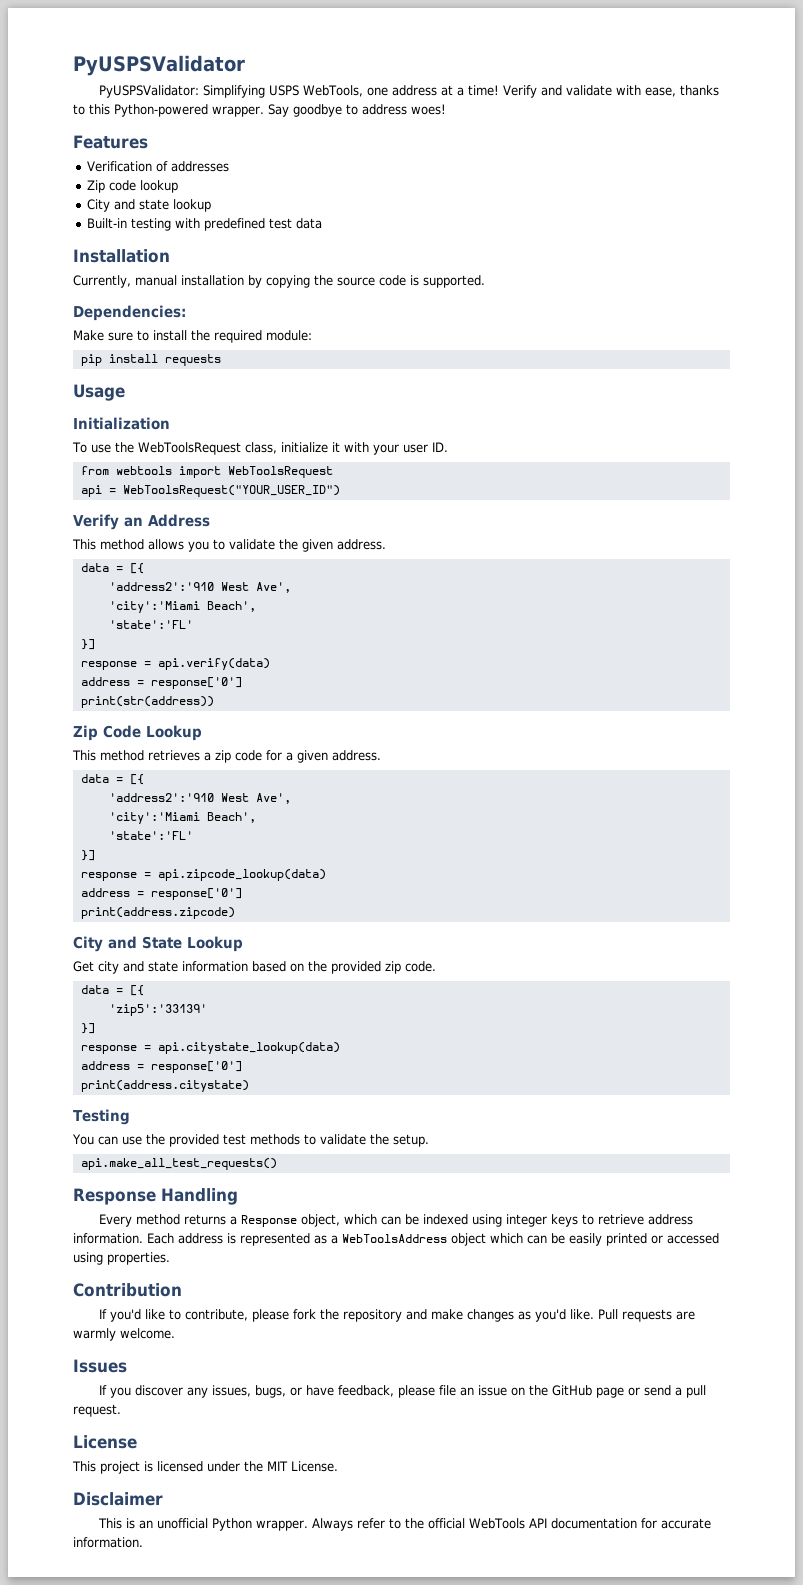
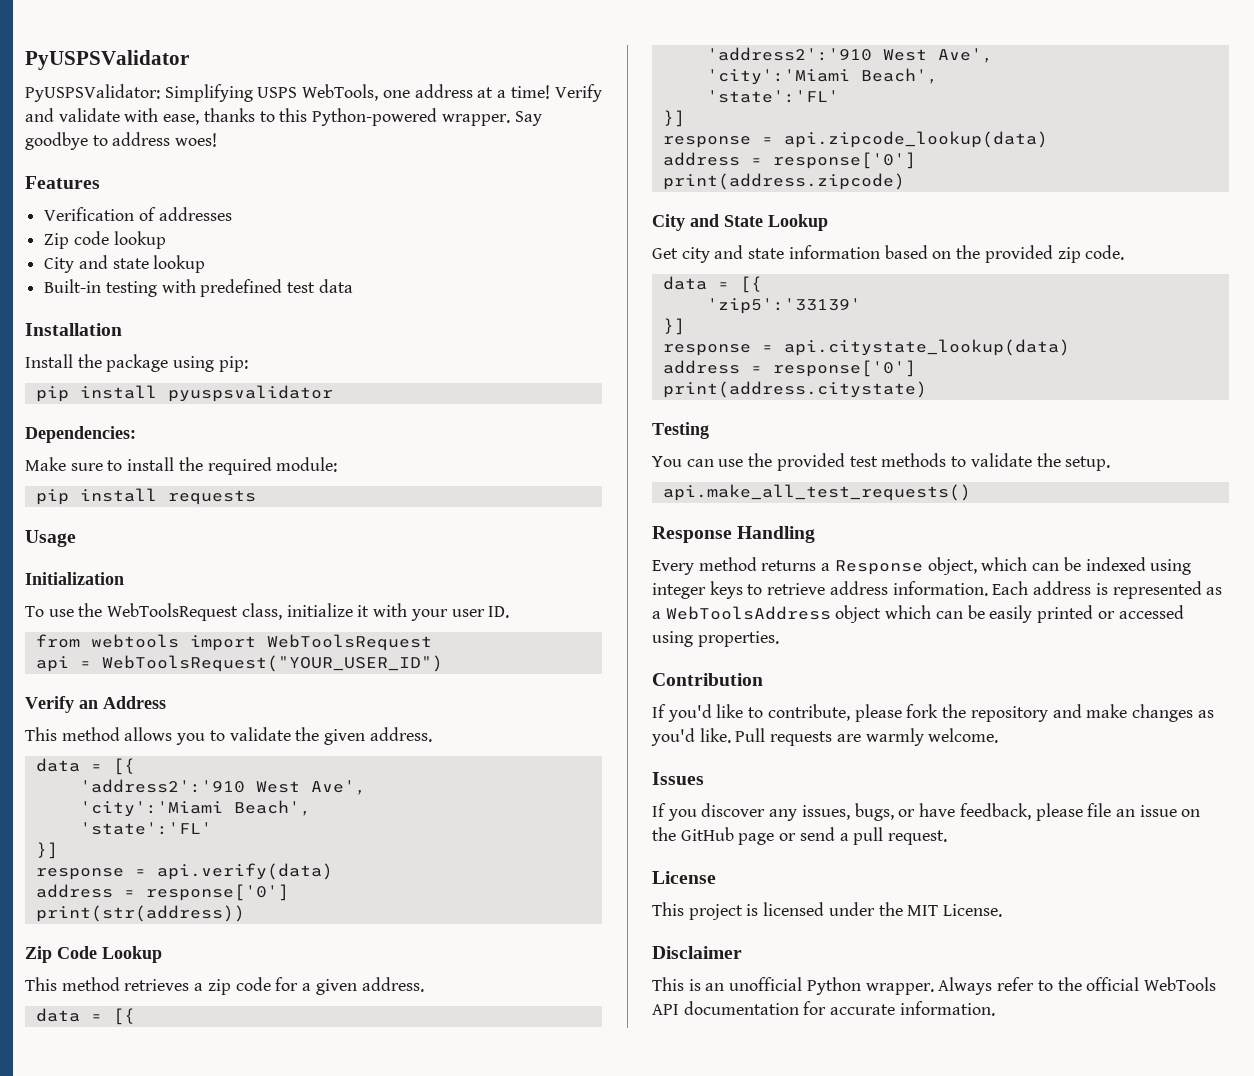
- Currently, manual installation by copying the source code is supported.
+ Install the package using pip:
+ pip install pyuspsvalidator

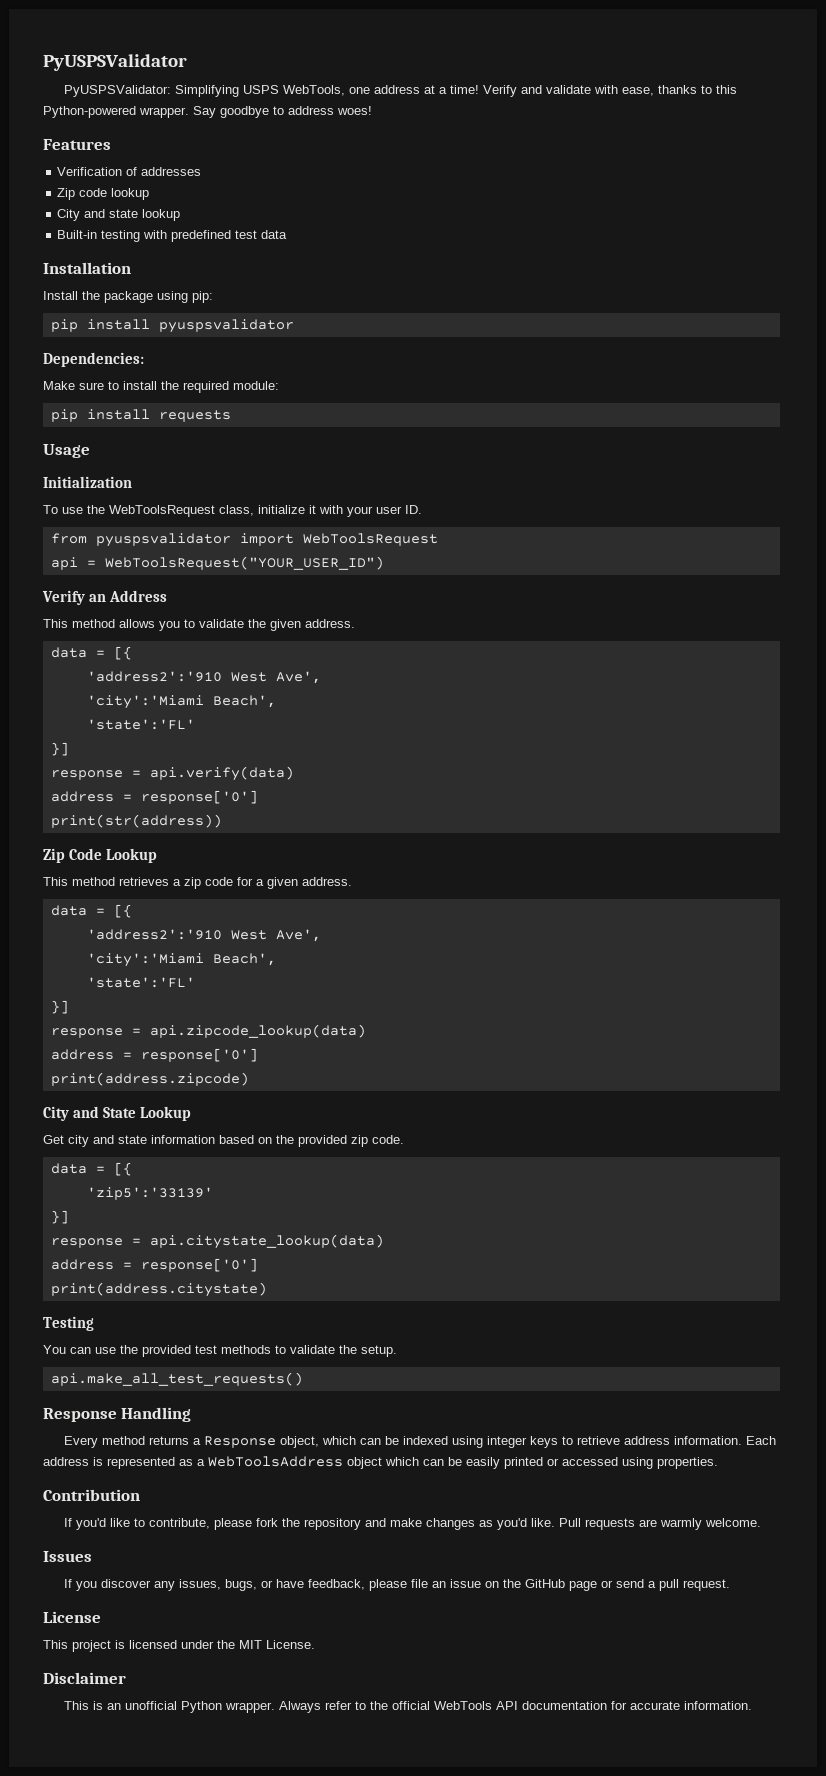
- from webtools import WebToolsRequest
+ from pyuspsvalidator import WebToolsRequest

